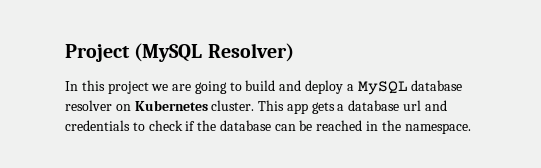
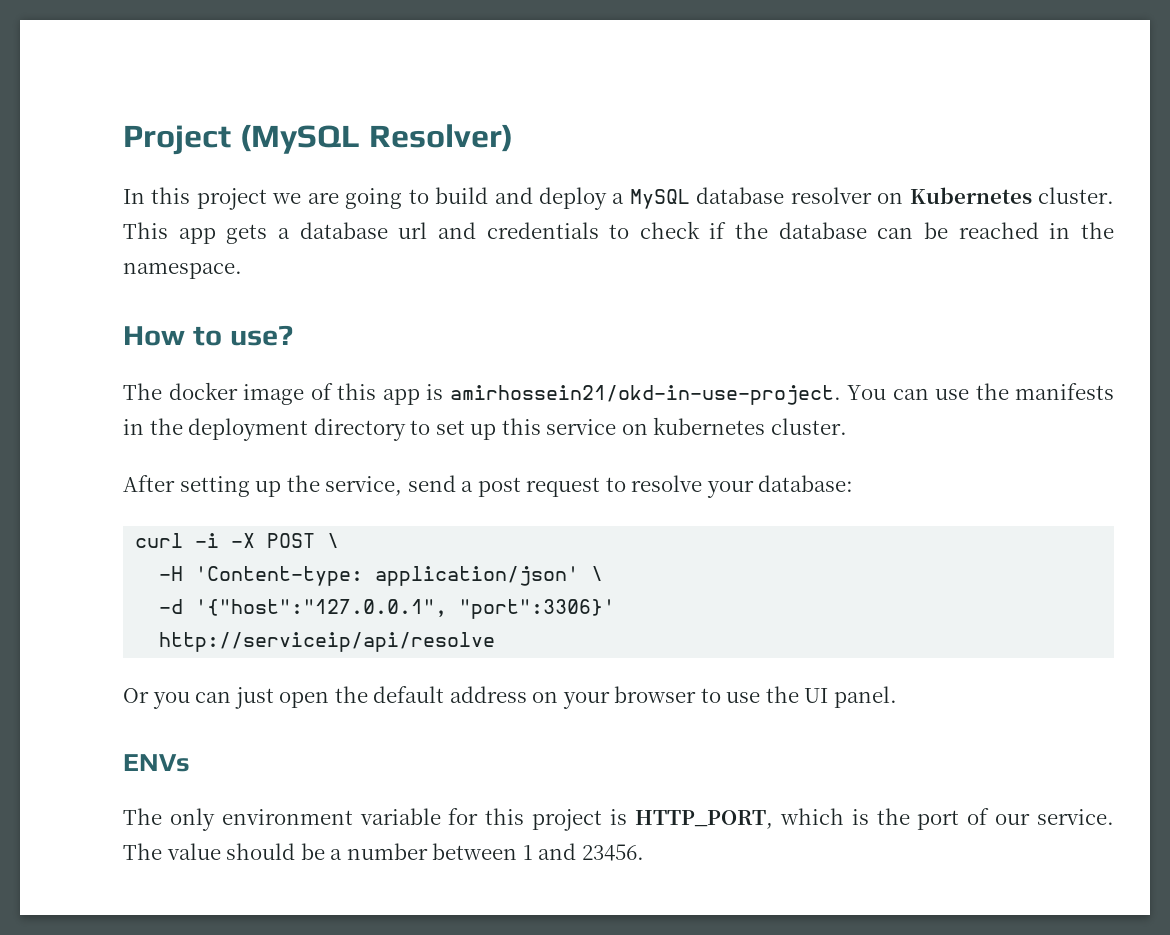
+ How to use?
+ The docker image of this app is amirhossein21/okd-in-use-project. You can use the manifests in the deployment directory to set up this service on kubernetes cluster.
+ After setting up the service, send a post request to resolve your database:
+ curl -i -X POST \
+ -H 'Content-type: application/json' \
+ -d '{"host":"127.0.0.1", "port":3306}'
+ http://serviceip/api/resolve
+ Or you can just open the default address on your browser to use the UI panel.
+ ENVs
+ The only environment variable for this project is HTTP_PORT, which is the port of our service. The value should be a number between 1 and 23456.

